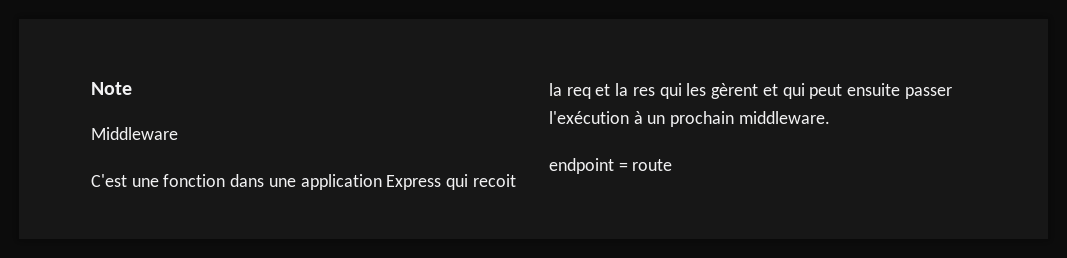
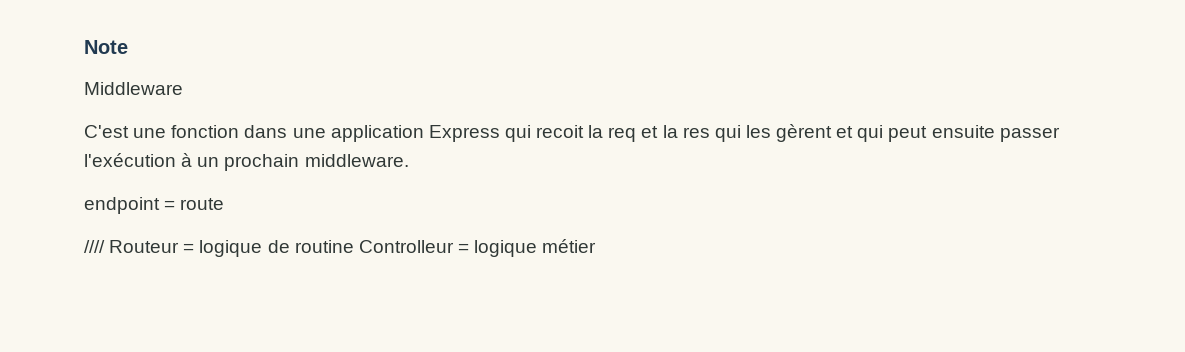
+ //// Routeur = logique de routine Controlleur = logique métier

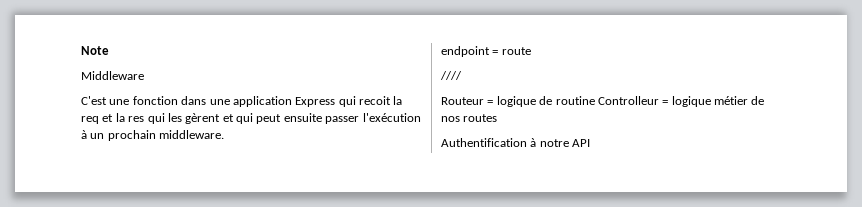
- //// Routeur = logique de routine Controlleur = logique métier
+ ////
+ Routeur = logique de routine Controlleur = logique métier de nos routes
+ Authentification à notre API

